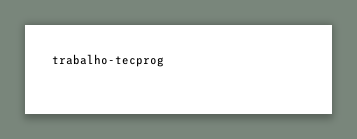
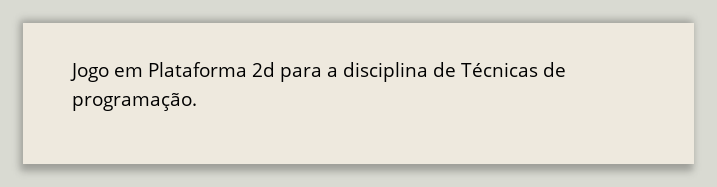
- trabalho-tecprog
+ Jogo em Plataforma 2d para a disciplina de Técnicas de programação.

